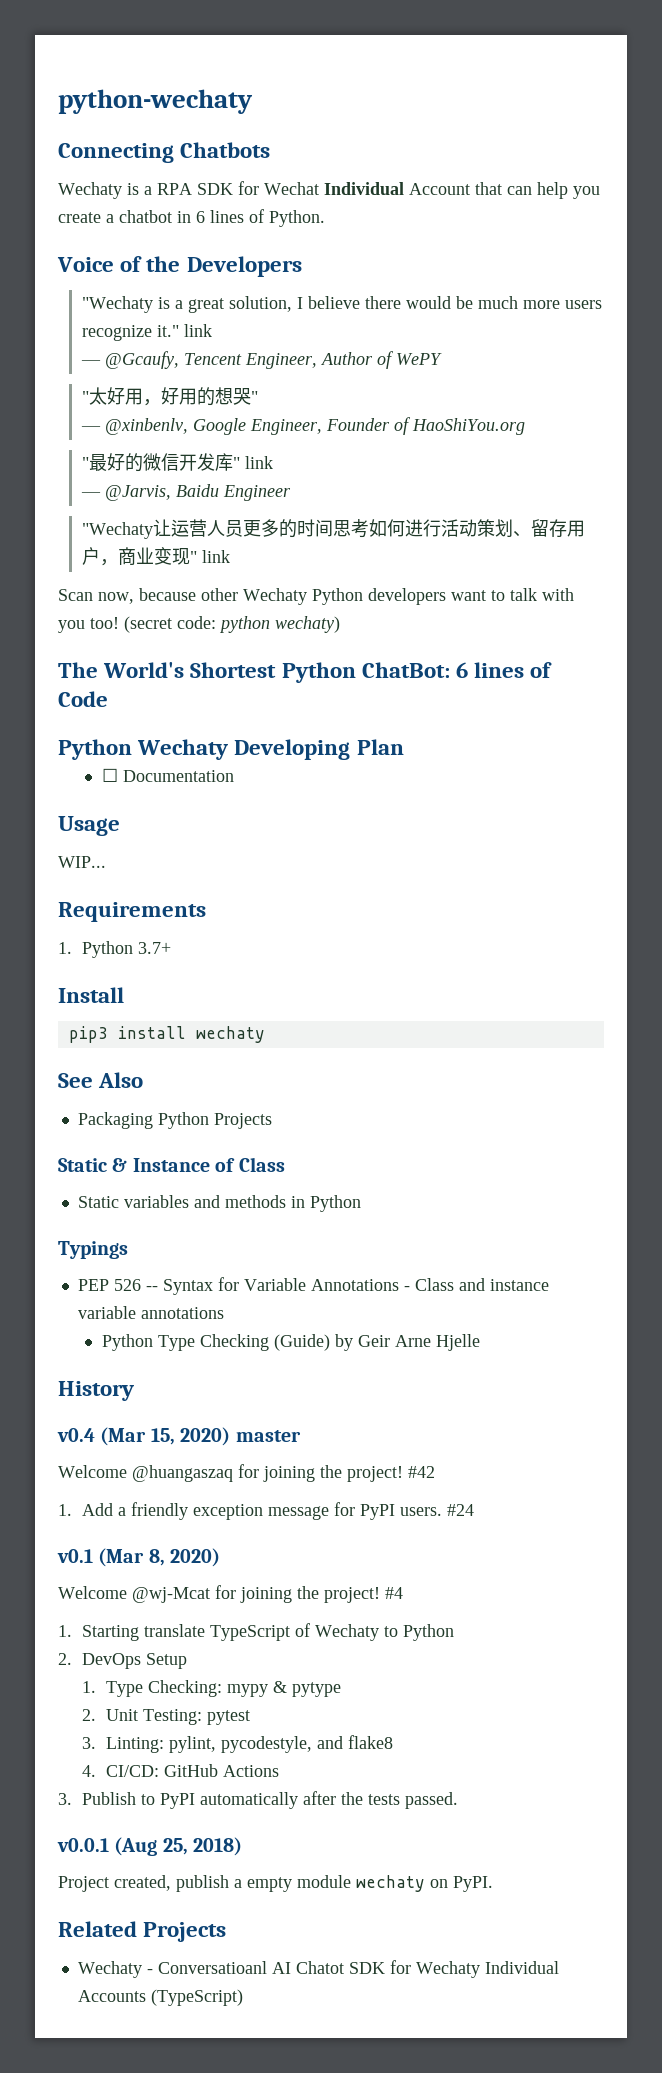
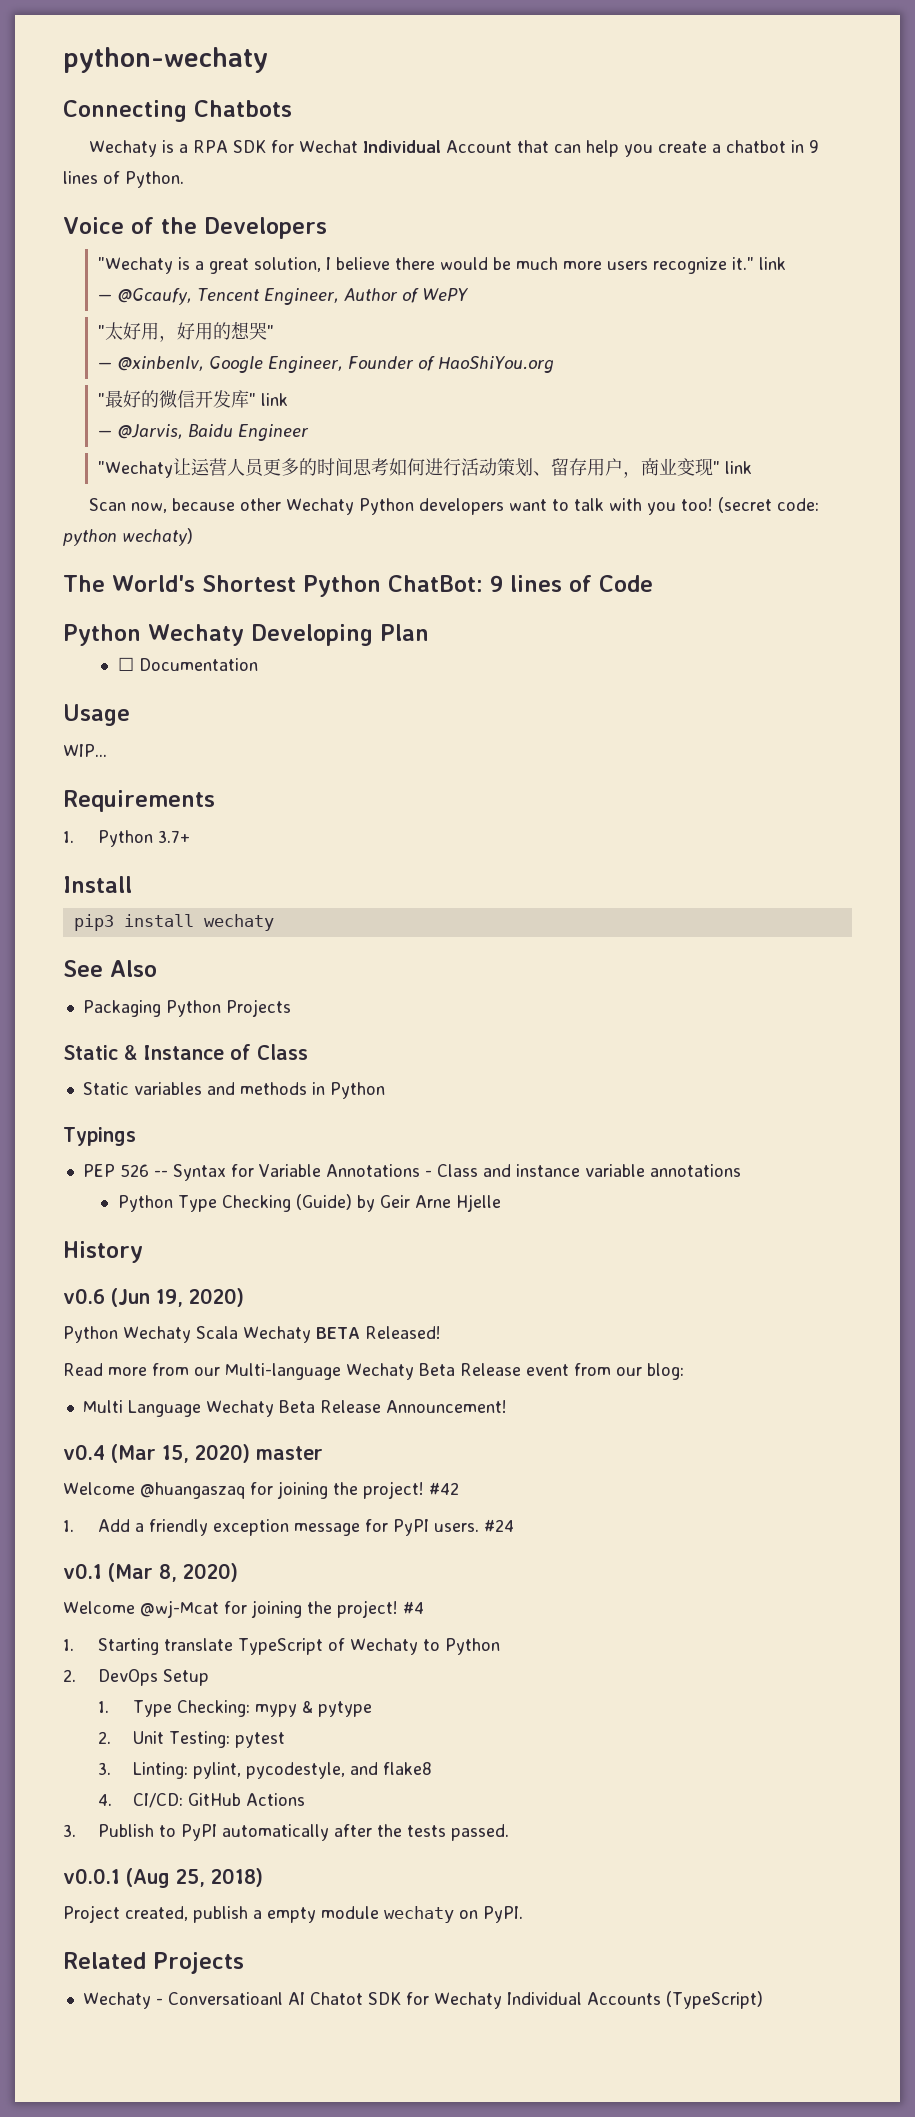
- Wechaty is a RPA SDK for Wechat Individual Account that can help you create a chatbot in 6 lines of Python.
+ Wechaty is a RPA SDK for Wechat Individual Account that can help you create a chatbot in 9 lines of Python.
- The World's Shortest Python ChatBot: 6 lines of Code
+ The World's Shortest Python ChatBot: 9 lines of Code
+ v0.6 (Jun 19, 2020)
+ Python Wechaty Scala Wechaty BETA Released!
+ Read more from our Multi-language Wechaty Beta Release event from our blog:
+ Multi Language Wechaty Beta Release Announcement!

